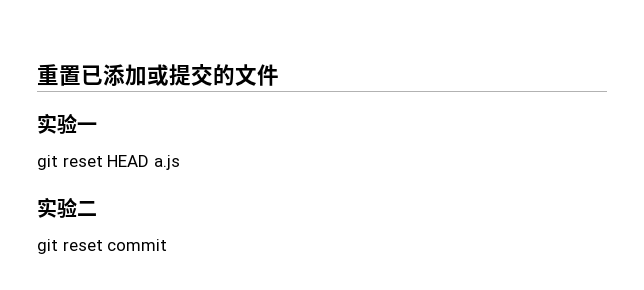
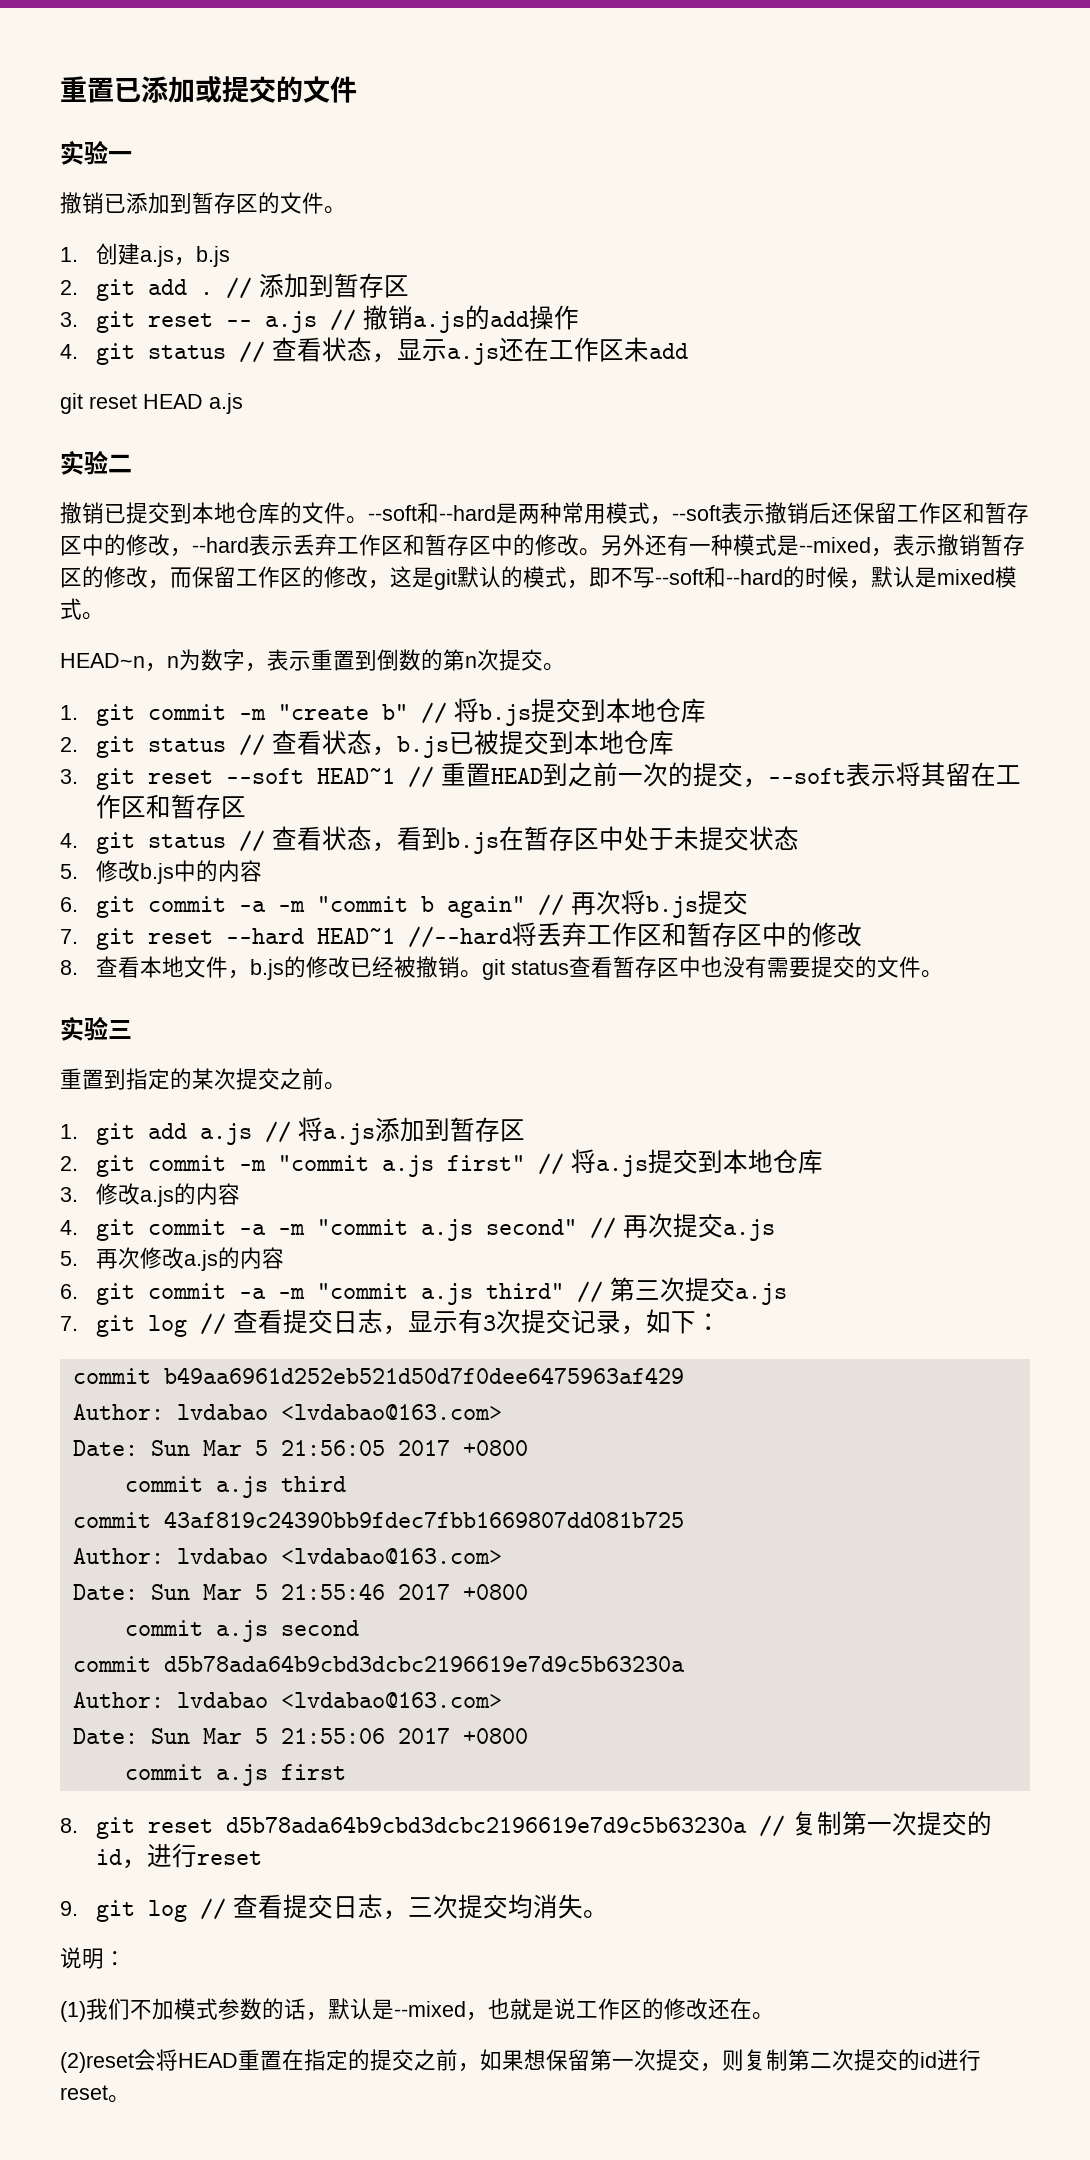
+ 撤销已添加到暂存区的文件。
+ 1.创建a.js，b.js
+ 2. git add . // 添加到暂存区
+ 3. git reset -- a.js // 撤销a.js的add操作
+ 4. git status // 查看状态，显示a.js还在工作区未add
- git reset commit
+ 撤销已提交到本地仓库的文件。--soft和--hard是两种常用模式，--soft表示撤销后还保留工作区和暂存区中的修改，--hard表示丢弃工作区和暂存区中的修改。另外还有一种模式是--mixed，表示撤销暂存区的修改，而保留工作区的修改，这是git默认的模式，即不写--soft和--hard的时候，默认是mixed模式。
+ HEAD~n，n为数字，表示重置到倒数的第n次提交。
+ 1. git commit -m "create b" // 将b.js提交到本地仓库
+ 2. git status // 查看状态，b.js已被提交到本地仓库
+ 3. git reset --soft HEAD~1 // 重置HEAD到之前一次的提交，--soft表示将其留在工作区和暂存区
+ 4. git status // 查看状态，看到b.js在暂存区中处于未提交状态
+ 5.修改b.js中的内容
+ 6. git commit -a -m "commit b again" // 再次将b.js提交
+ 7. git reset --hard HEAD~1 //--hard将丢弃工作区和暂存区中的修改
+ 8.查看本地文件，b.js的修改已经被撤销。git status查看暂存区中也没有需要提交的文件。
+ 实验三
+ 重置到指定的某次提交之前。
+ 1. git add a.js // 将a.js添加到暂存区
+ 2. git commit -m "commit a.js first" // 将a.js提交到本地仓库
+ 3.修改a.js的内容
+ 4. git commit -a -m "commit a.js second" // 再次提交a.js
+ 5.再次修改a.js的内容
+ 6. git commit -a -m "commit a.js third" // 第三次提交a.js
+ 7. git log // 查看提交日志，显示有3次提交记录，如下：
+ commit b49aa6961d252eb521d50d7f0dee6475963af429
+ Author: lvdabao <lvdabao@163.com>
+ Date: Sun Mar 5 21:56:05 2017 +0800
+ commit a.js third
+ commit 43af819c24390bb9fdec7fbb1669807dd081b725
+ Author: lvdabao <lvdabao@163.com>
+ Date: Sun Mar 5 21:55:46 2017 +0800
+ commit a.js second
+ commit d5b78ada64b9cbd3dcbc2196619e7d9c5b63230a
+ Author: lvdabao <lvdabao@163.com>
+ Date: Sun Mar 5 21:55:06 2017 +0800
+ commit a.js first
+ 8. git reset d5b78ada64b9cbd3dcbc2196619e7d9c5b63230a // 复制第一次提交的id，进行reset
+ 9. git log // 查看提交日志，三次提交均消失。
+ 说明：
+ (1)我们不加模式参数的话，默认是--mixed，也就是说工作区的修改还在。
+ (2)reset会将HEAD重置在指定的提交之前，如果想保留第一次提交，则复制第二次提交的id进行reset。

